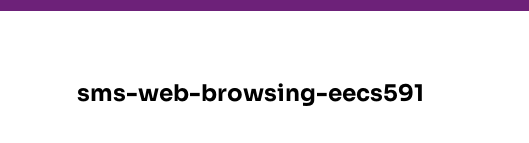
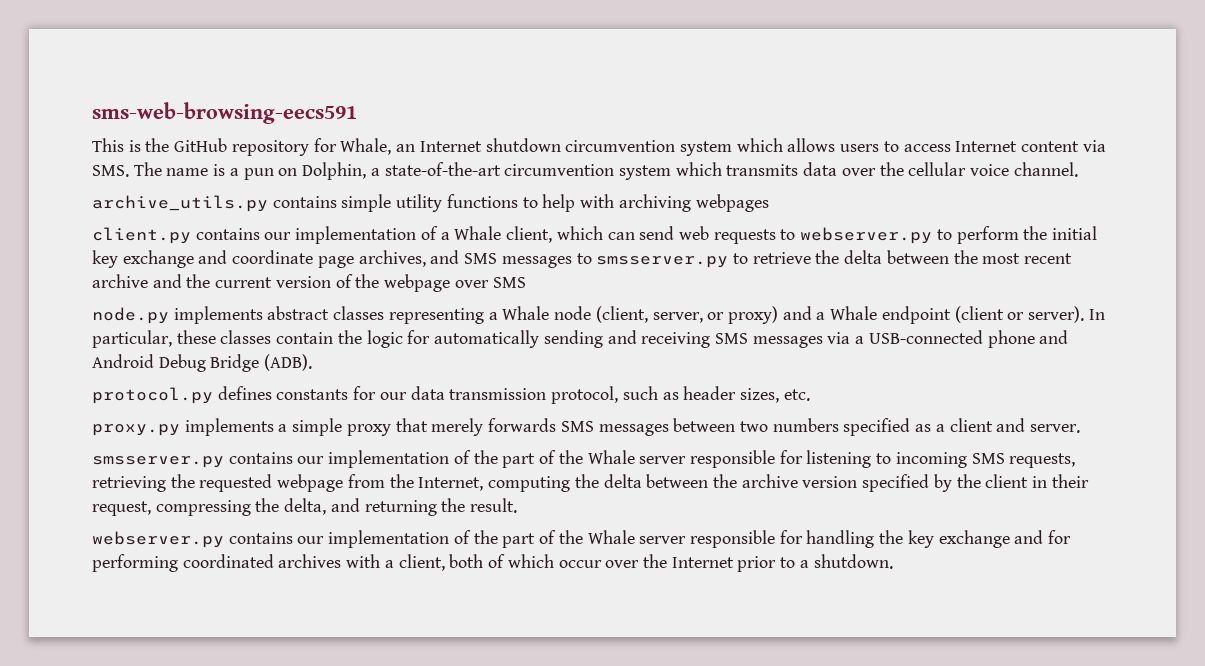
+ This is the GitHub repository for Whale, an Internet shutdown circumvention system which allows users to access Internet content via SMS. The name is a pun on Dolphin, a state-of-the-art circumvention system which transmits data over the cellular voice channel.
+ archive_utils.py contains simple utility functions to help with archiving webpages
+ client.py contains our implementation of a Whale client, which can send web requests to webserver.py to perform the initial key exchange and coordinate page archives, and SMS messages to smsserver.py to retrieve the delta between the most recent archive and the current version of the webpage over SMS
+ node.py implements abstract classes representing a Whale node (client, server, or proxy) and a Whale endpoint (client or server). In particular, these classes contain the logic for automatically sending and receiving SMS messages via a USB-connected phone and Android Debug Bridge (ADB).
+ protocol.py defines constants for our data transmission protocol, such as header sizes, etc.
+ proxy.py implements a simple proxy that merely forwards SMS messages between two numbers specified as a client and server.
+ smsserver.py contains our implementation of the part of the Whale server responsible for listening to incoming SMS requests, retrieving the requested webpage from the Internet, computing the delta between the archive version specified by the client in their request, compressing the delta, and returning the result.
+ webserver.py contains our implementation of the part of the Whale server responsible for handling the key exchange and for performing coordinated archives with a client, both of which occur over the Internet prior to a shutdown.

